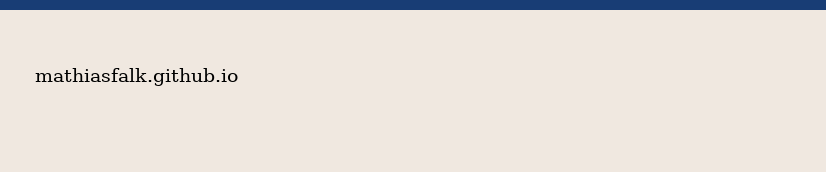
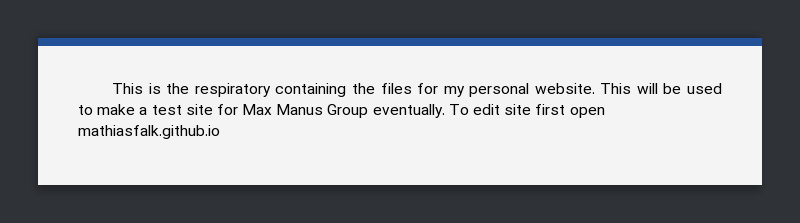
- mathiasfalk.github.io
+ This is the respiratory containing the files for my personal website. This will be used to make a test site for Max Manus Group eventually. To edit site first open mathiasfalk.github.io

